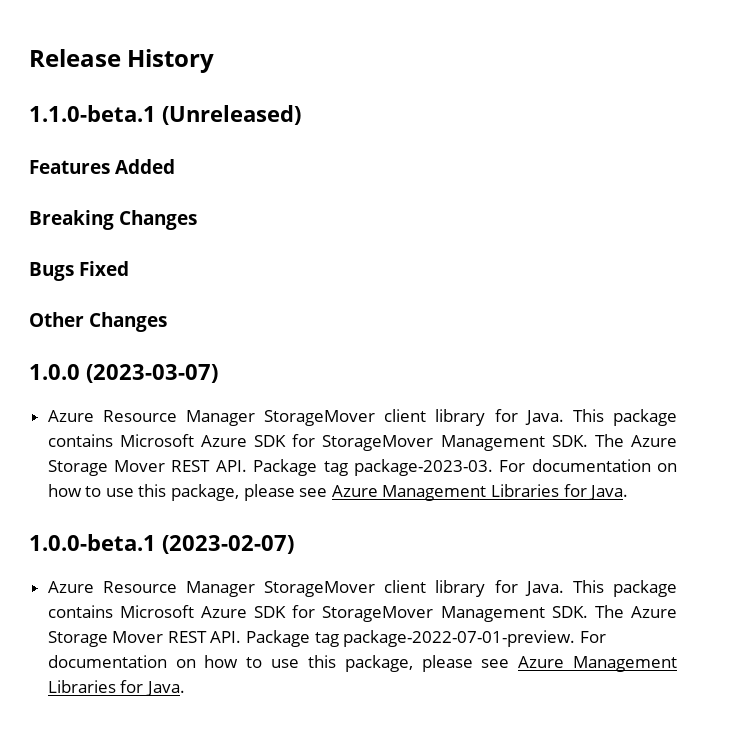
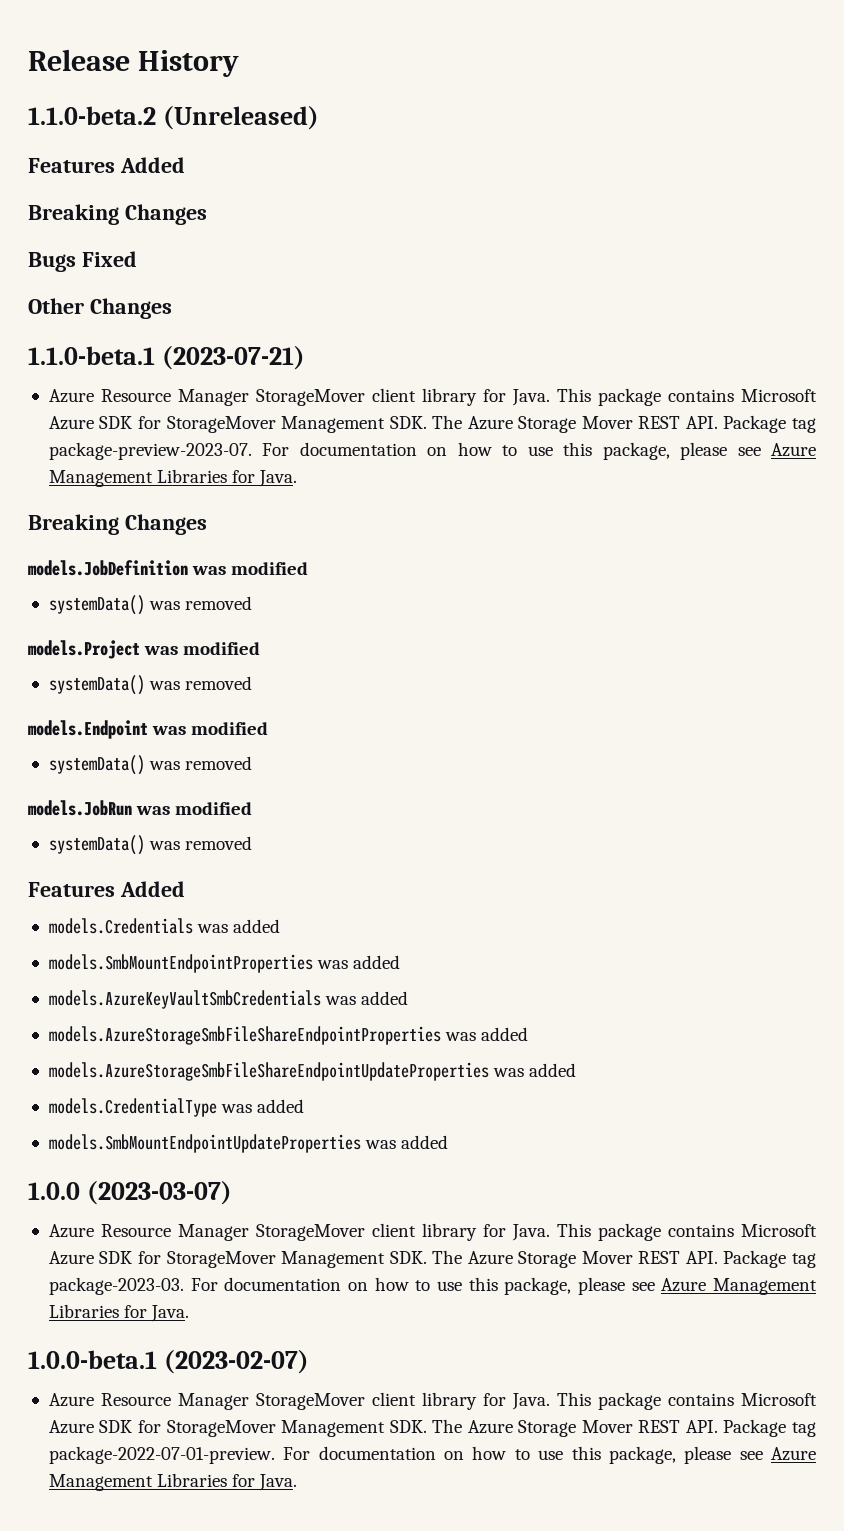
- 1.1.0-beta.1 (Unreleased)
+ 1.1.0-beta.2 (Unreleased)
+ 1.1.0-beta.1 (2023-07-21)
+ Azure Resource Manager StorageMover client library for Java. This package contains Microsoft Azure SDK for StorageMover Management SDK. The Azure Storage Mover REST API. Package tag package-preview-2023-07. For documentation on how to use this package, please see Azure Management Libraries for Java.
+ Breaking Changes
+ models.JobDefinition was modified
+ systemData() was removed
+ models.Project was modified
+ systemData() was removed
+ models.Endpoint was modified
+ systemData() was removed
+ models.JobRun was modified
+ systemData() was removed
+ Features Added
+ models.Credentials was added
+ models.SmbMountEndpointProperties was added
+ models.AzureKeyVaultSmbCredentials was added
+ models.AzureStorageSmbFileShareEndpointProperties was added
+ models.AzureStorageSmbFileShareEndpointUpdateProperties was added
+ models.CredentialType was added
+ models.SmbMountEndpointUpdateProperties was added

